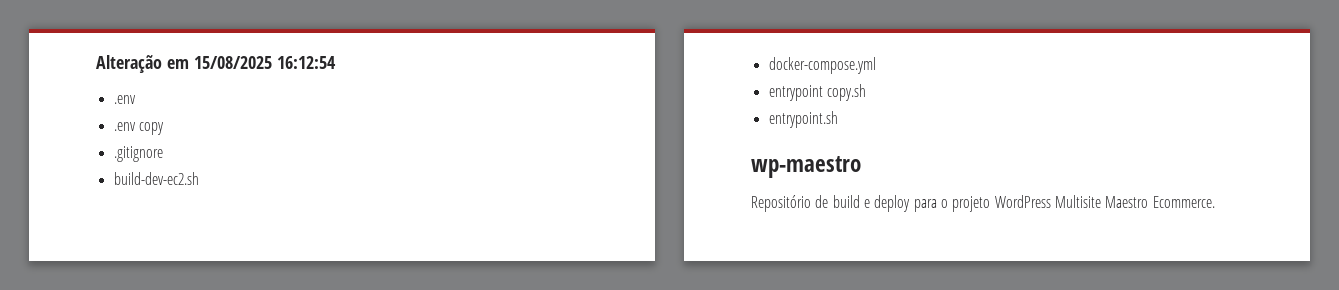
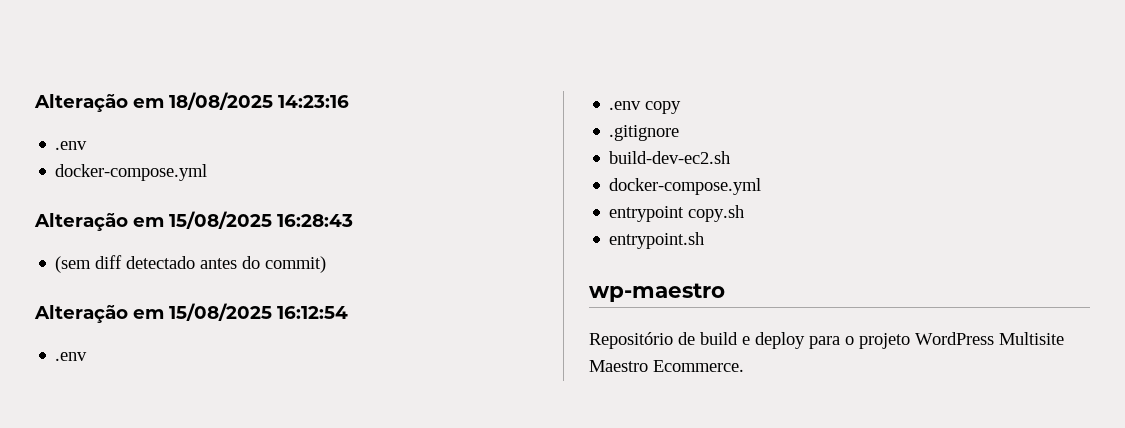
+ Alteração em 18/08/2025 14:23:16
+ .env
+ docker-compose.yml
+ Alteração em 15/08/2025 16:28:43
+ (sem diff detectado antes do commit)

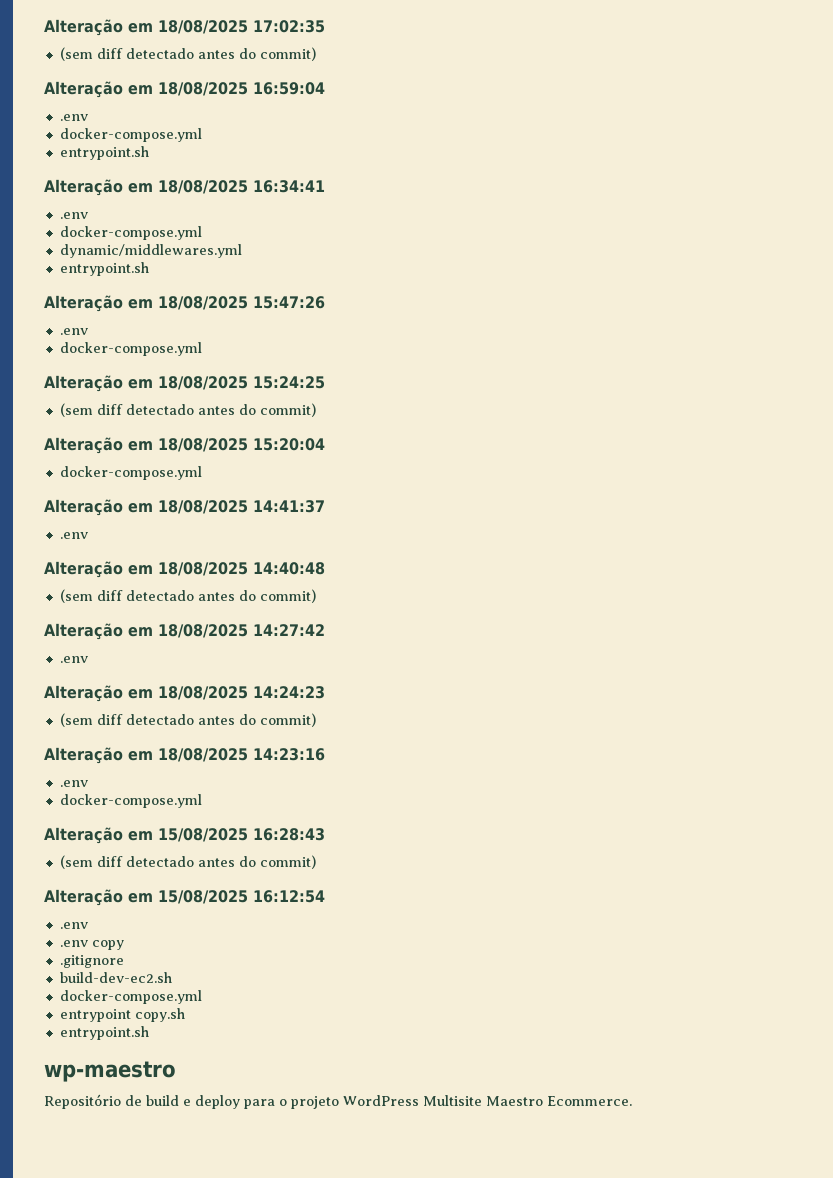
+ Alteração em 18/08/2025 17:02:35
+ (sem diff detectado antes do commit)
+ Alteração em 18/08/2025 16:59:04
+ .env
+ docker-compose.yml
+ entrypoint.sh
+ Alteração em 18/08/2025 16:34:41
+ .env
+ docker-compose.yml
+ dynamic/middlewares.yml
+ entrypoint.sh
+ Alteração em 18/08/2025 15:47:26
+ .env
+ docker-compose.yml
+ Alteração em 18/08/2025 15:24:25
+ (sem diff detectado antes do commit)
+ Alteração em 18/08/2025 15:20:04
+ docker-compose.yml
+ Alteração em 18/08/2025 14:41:37
+ .env
+ Alteração em 18/08/2025 14:40:48
+ (sem diff detectado antes do commit)
+ Alteração em 18/08/2025 14:27:42
+ .env
+ Alteração em 18/08/2025 14:24:23
+ (sem diff detectado antes do commit)

